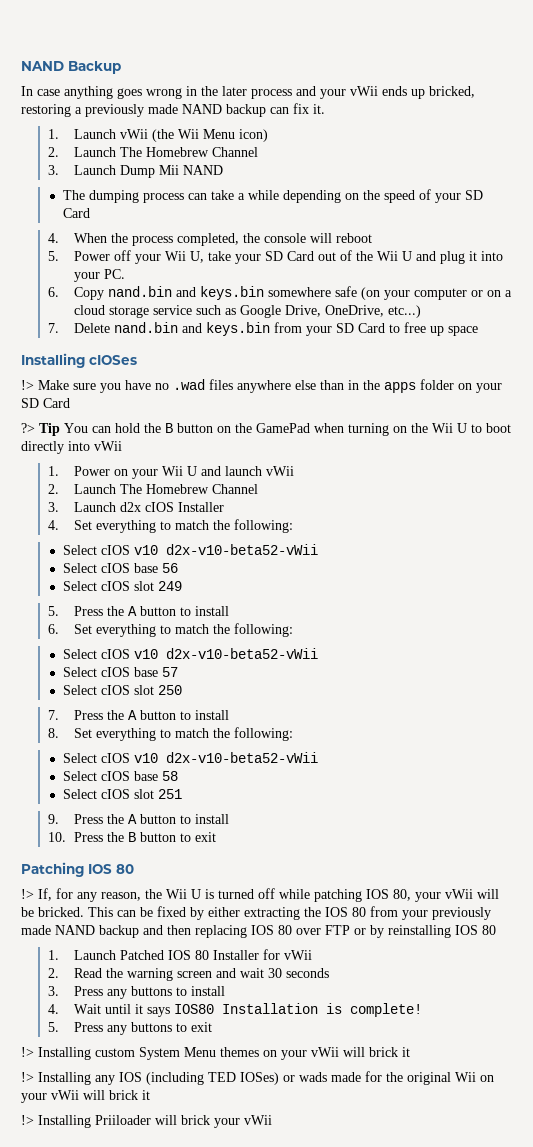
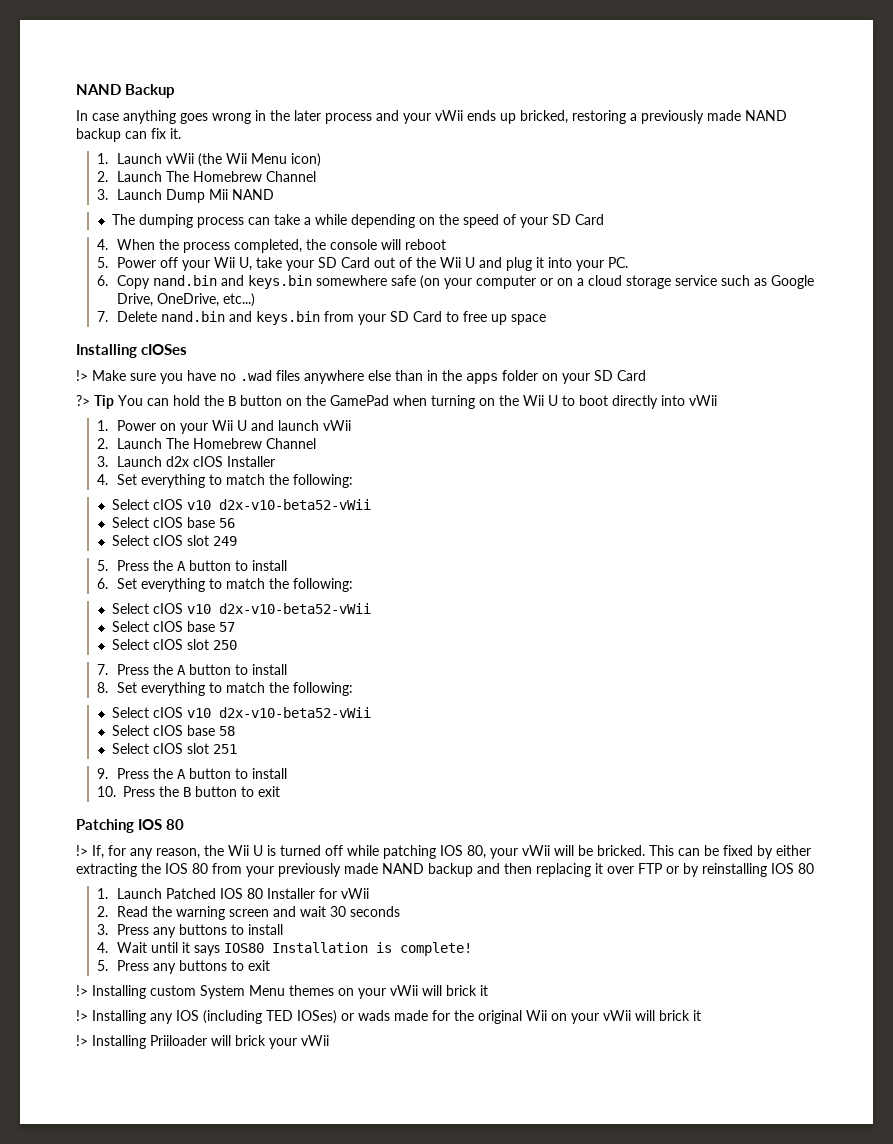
- This can be fixed by either extracting the IOS 80 from your previously made NAND backup and then replacing IOS 80 over FTP or by reinstalling IOS 80
+ This can be fixed by either extracting the IOS 80 from your previously made NAND backup and then replacing it over FTP or by reinstalling IOS 80

